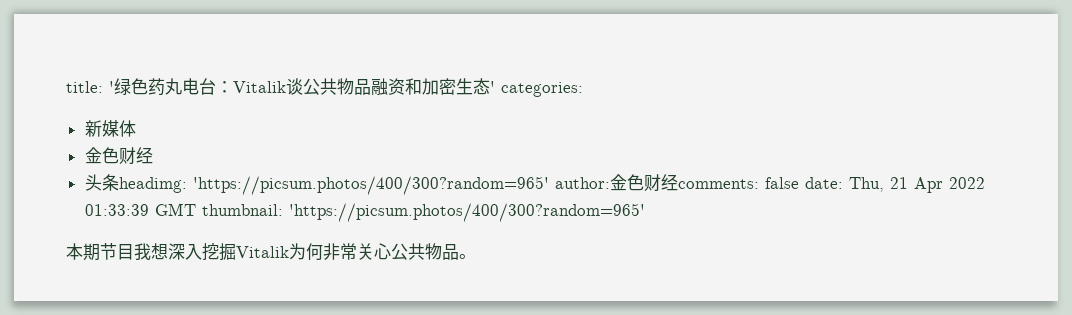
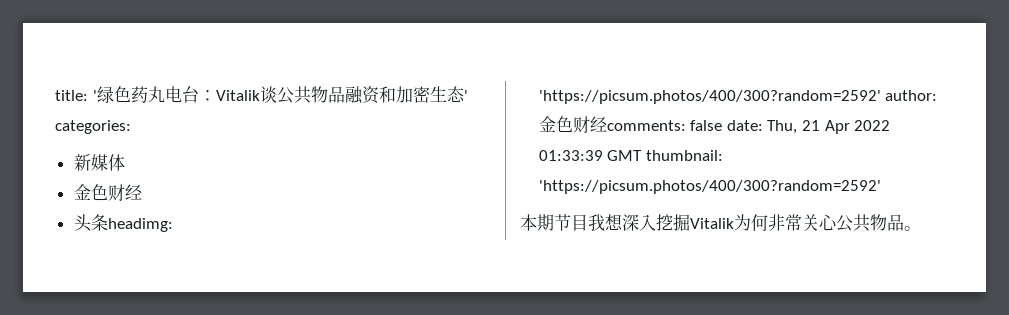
- 头条headimg: 'https://picsum.photos/400/300?random=965' author:金色财经comments: false date: Thu, 21 Apr 2022 01:33:39 GMT thumbnail: 'https://picsum.photos/400/300?random=965'
+ 头条headimg: 'https://picsum.photos/400/300?random=2592' author:金色财经comments: false date: Thu, 21 Apr 2022 01:33:39 GMT thumbnail: 'https://picsum.photos/400/300?random=2592'

